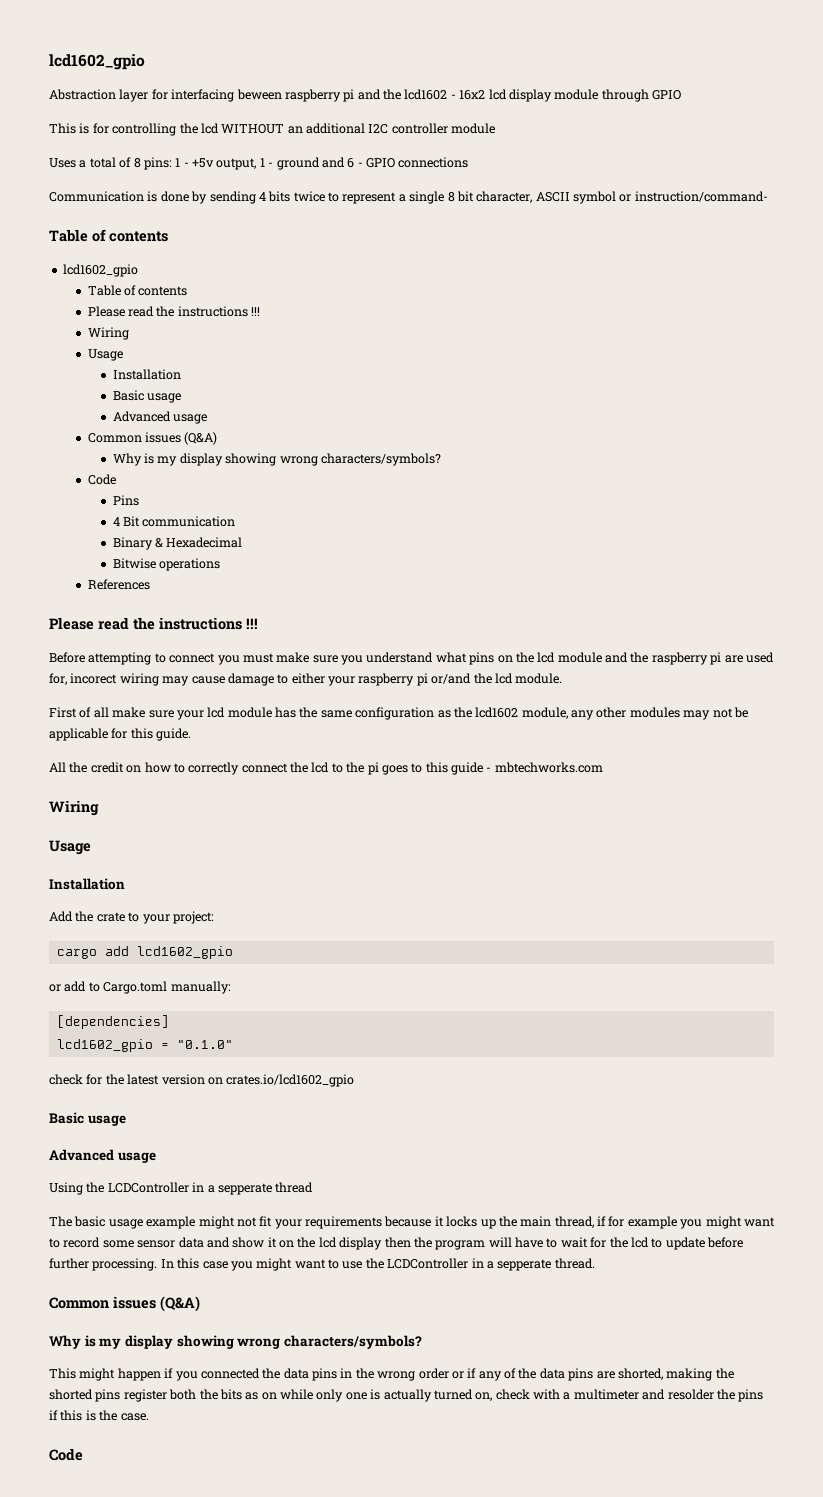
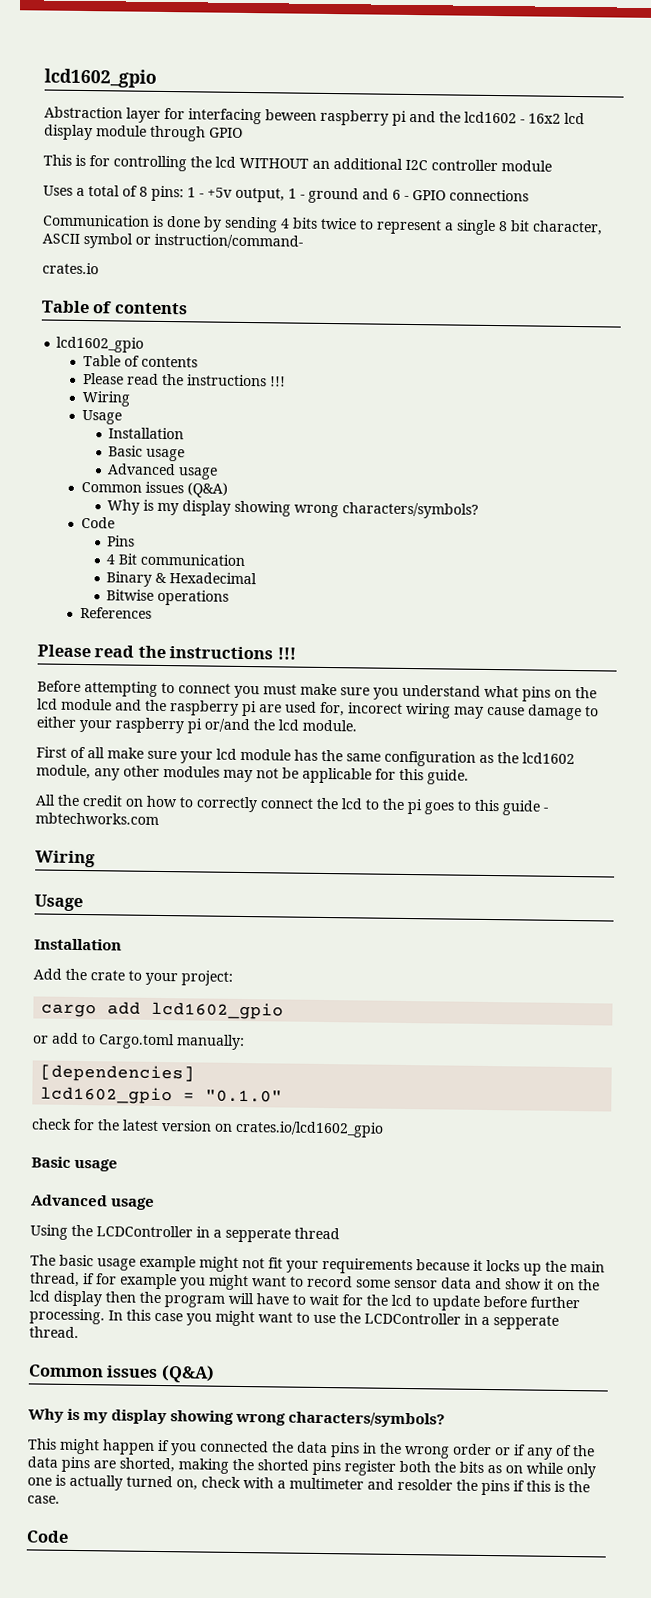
+ crates.io

